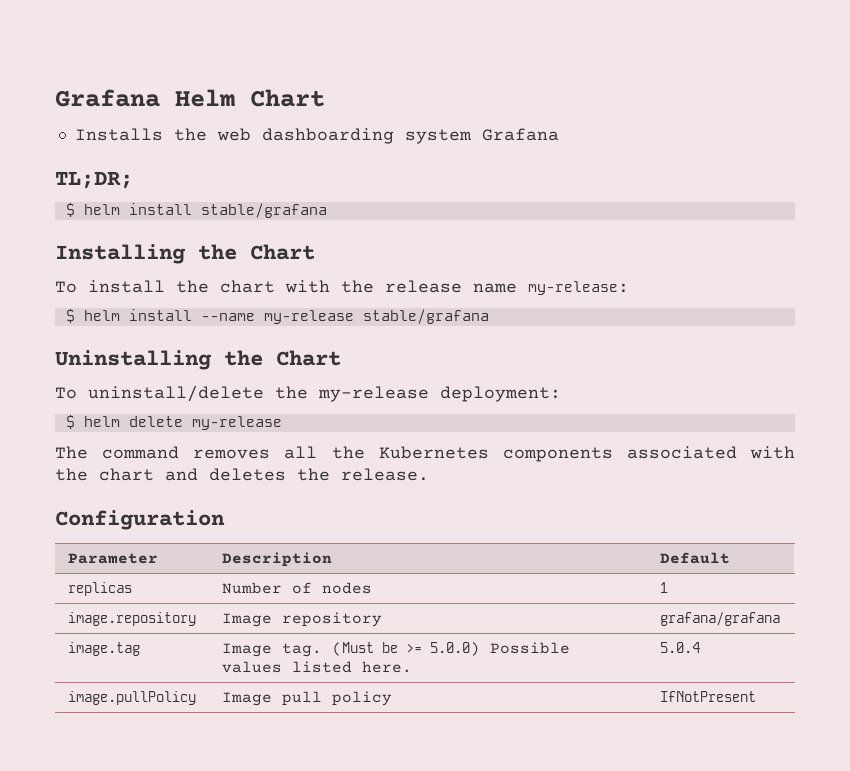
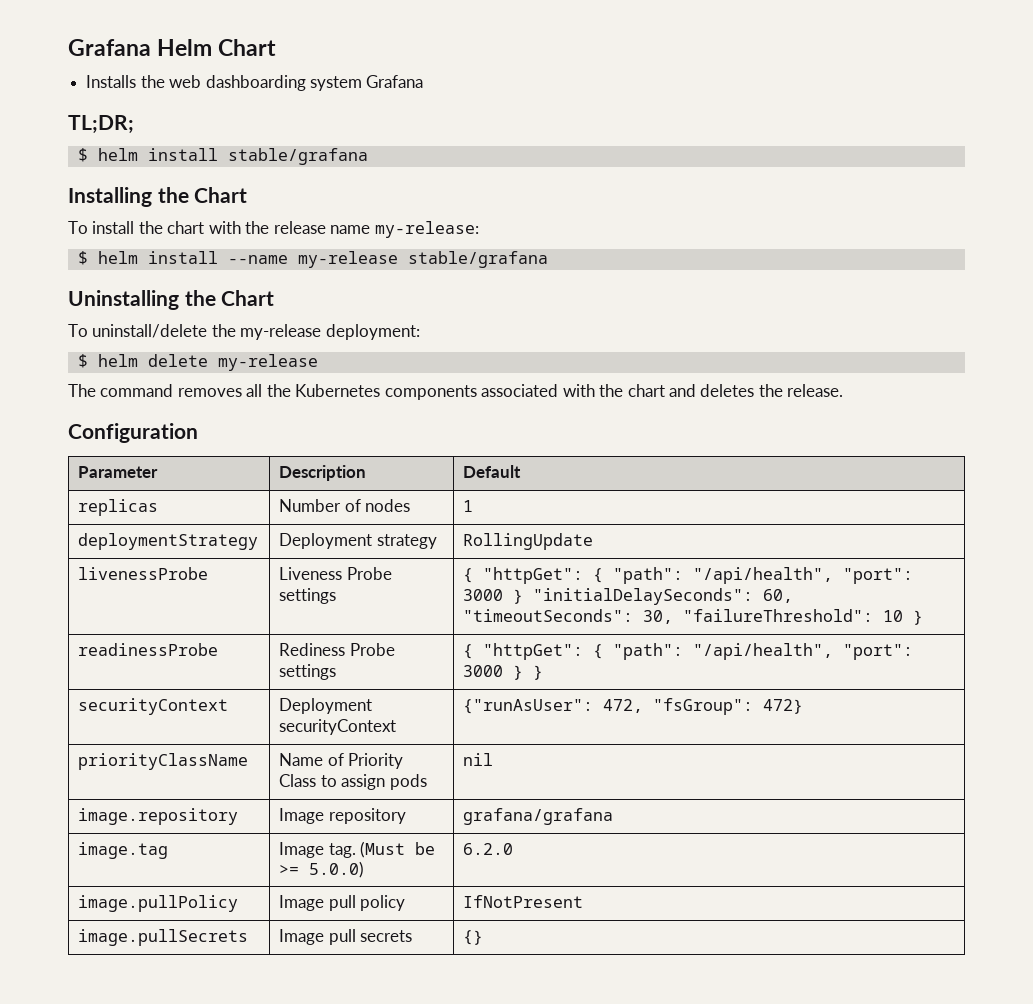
+ deploymentStrategy | Deployment strategy | RollingUpdate
+ livenessProbe | Liveness Probe settings | { "httpGet": { "path": "/api/health", "port": 3000 } "initialDelaySeconds": 60, "timeoutSeconds": 30, "failureThreshold": 10 }
+ readinessProbe | Rediness Probe settings | { "httpGet": { "path": "/api/health", "port": 3000 } }
+ securityContext | Deployment securityContext | {"runAsUser": 472, "fsGroup": 472}
+ priorityClassName | Name of Priority Class to assign pods | nil
- image.tag | Image tag. (Must be >= 5.0.0) Possible values listed here. | 5.0.4
+ image.tag | Image tag. (Must be >= 5.0.0) | 6.2.0
+ image.pullSecrets | Image pull secrets | {}

